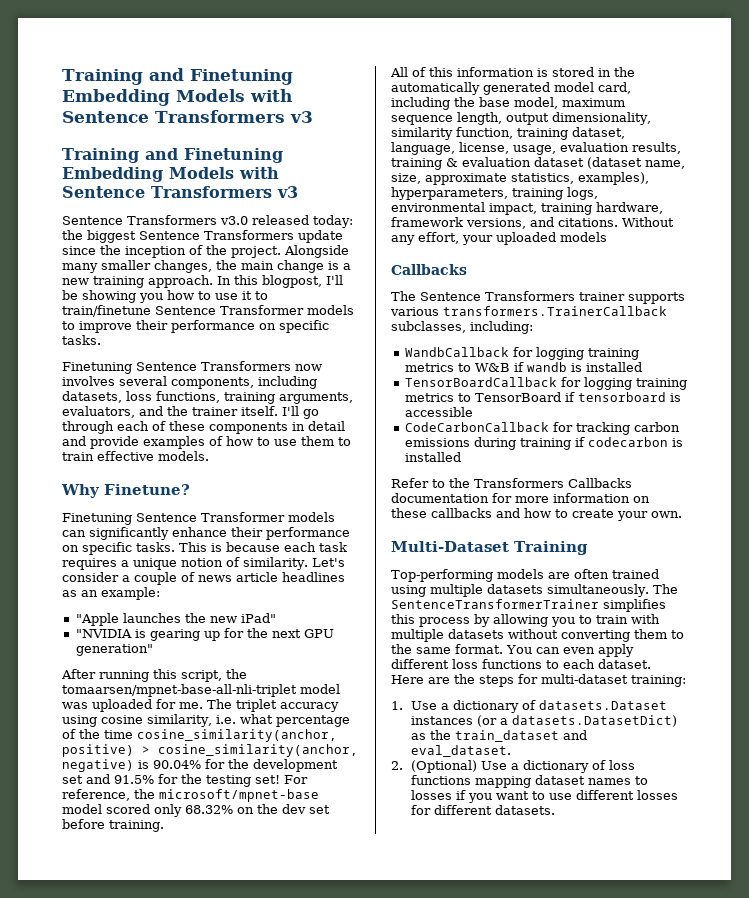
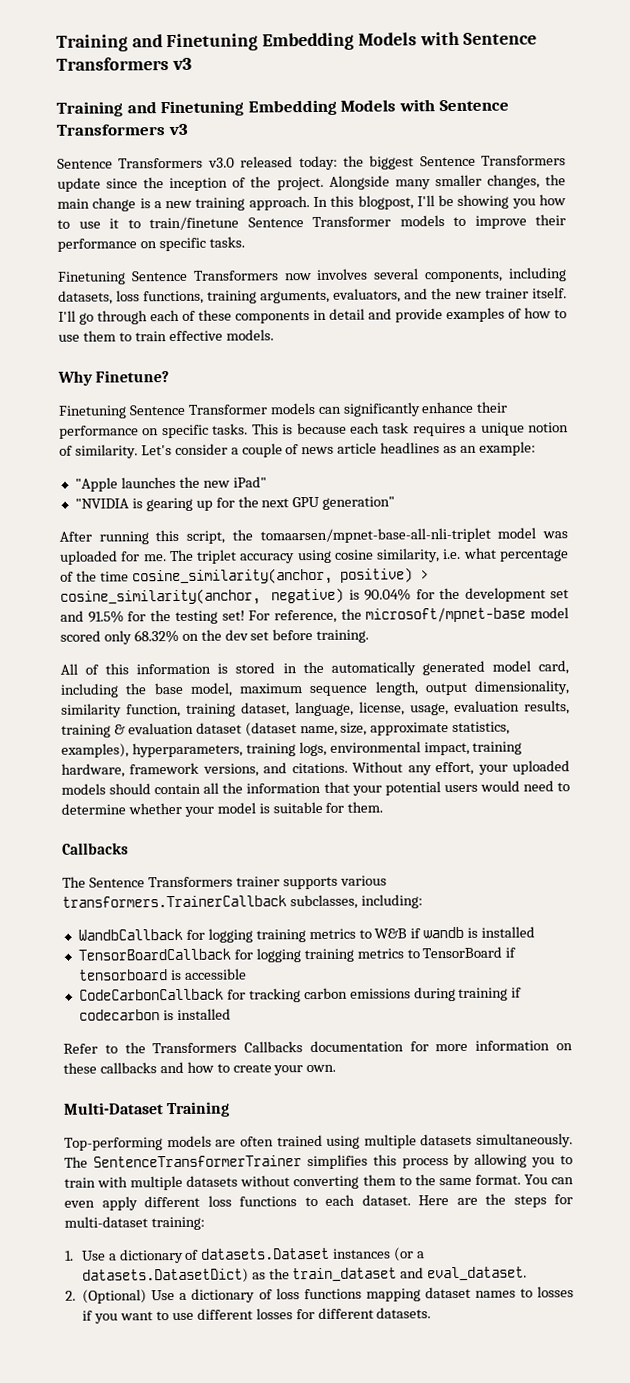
- Finetuning Sentence Transformers now involves several components, including datasets, loss functions, training arguments, evaluators, and the trainer itself.
+ Finetuning Sentence Transformers now involves several components, including datasets, loss functions, training arguments, evaluators, and the new trainer itself.
- Without any effort, your uploaded models
+ Without any effort, your uploaded models should contain all the information that your potential users would need to determine whether your model is suitable for them.

